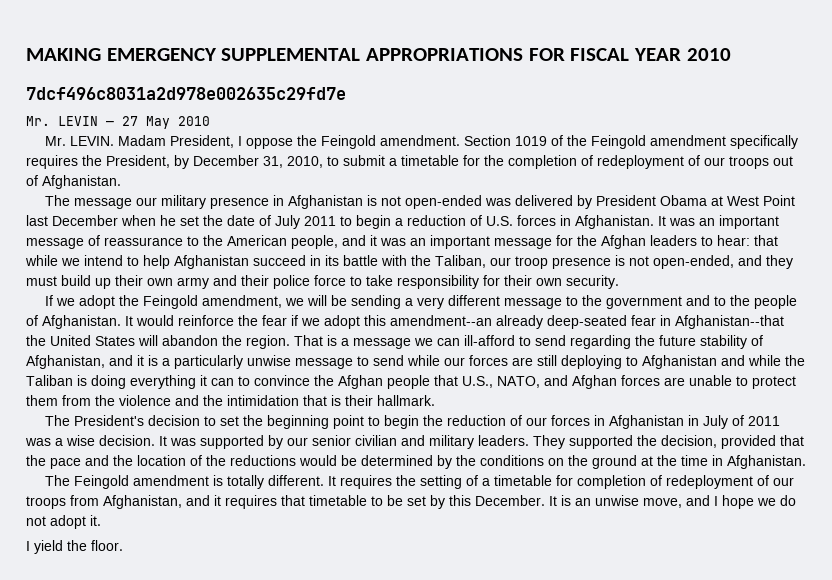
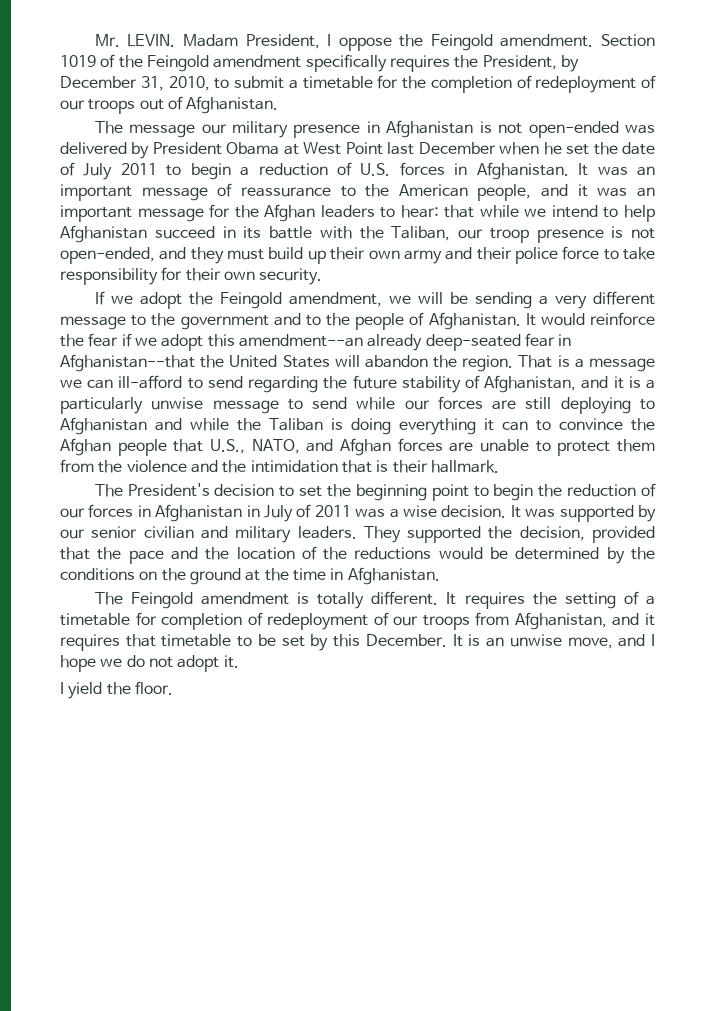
- MAKING EMERGENCY SUPPLEMENTAL APPROPRIATIONS FOR FISCAL YEAR 2010
- 7dcf496c8031a2d978e002635c29fd7e
- Mr. LEVIN — 27 May 2010

